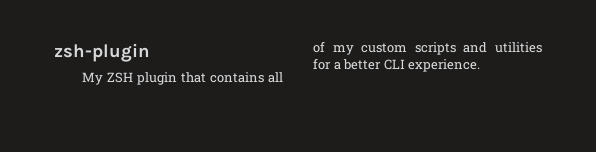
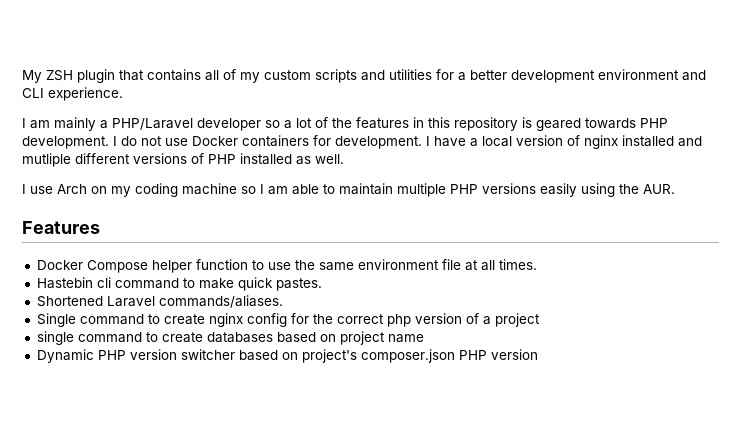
- zsh-plugin
- My ZSH plugin that contains all of my custom scripts and utilities for a better CLI experience.
+ My ZSH plugin that contains all of my custom scripts and utilities for a better development environment and CLI experience.
+ I am mainly a PHP/Laravel developer so a lot of the features in this repository is geared towards PHP development. I do not use Docker containers for development. I have a local version of nginx installed and mutliple different versions of PHP installed as well.
+ I use Arch on my coding machine so I am able to maintain multiple PHP versions easily using the AUR.
+ Features
+ Docker Compose helper function to use the same environment file at all times.
+ Hastebin cli command to make quick pastes.
+ Shortened Laravel commands/aliases.
+ Single command to create nginx config for the correct php version of a project
+ single command to create databases based on project name
+ Dynamic PHP version switcher based on project's composer.json PHP version

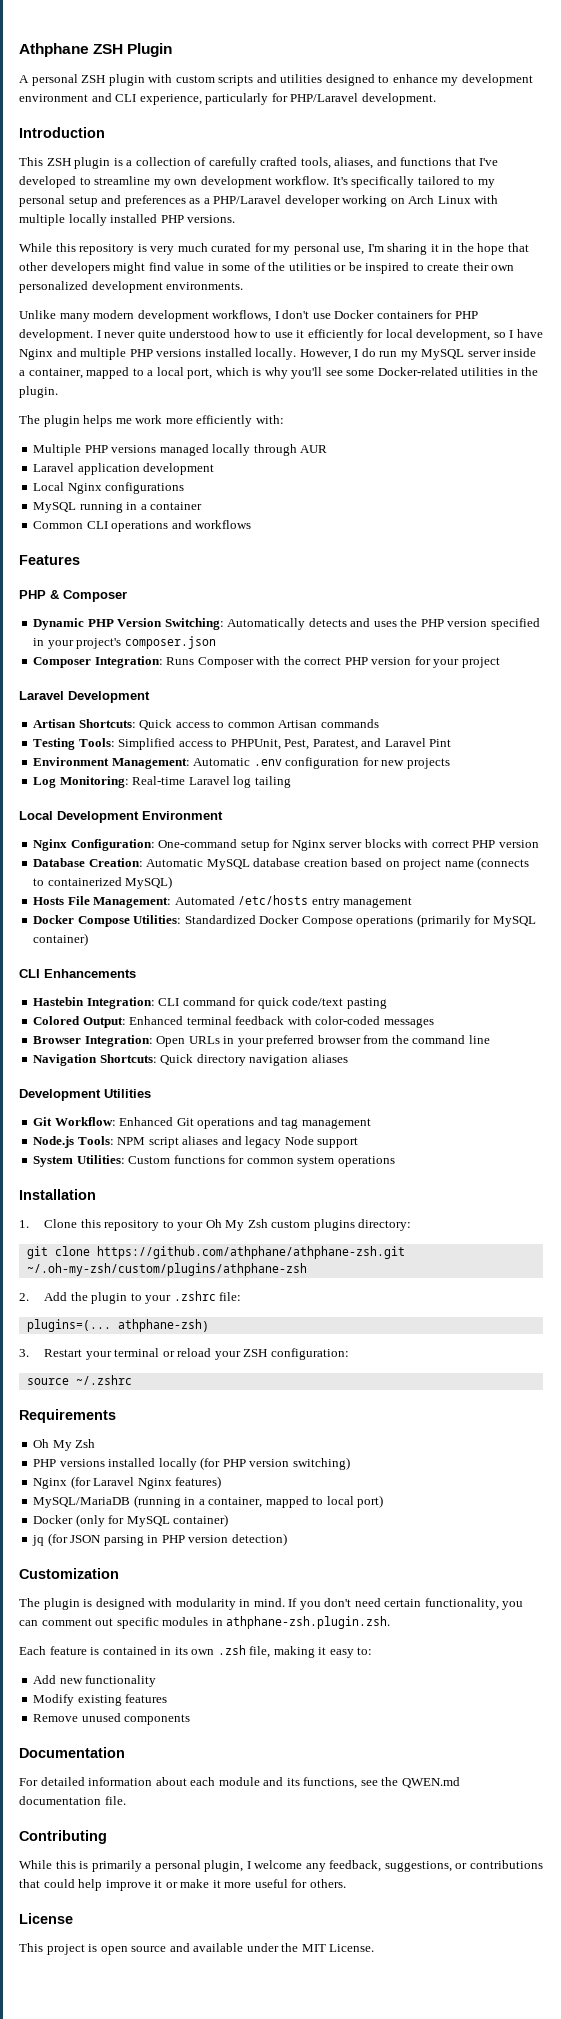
- My ZSH plugin that contains all of my custom scripts and utilities for a better development environment and CLI experience.
- I am mainly a PHP/Laravel developer so a lot of the features in this repository is geared towards PHP development. I do not use Docker containers for development. I have a local version of nginx installed and mutliple different versions of PHP installed as well.
- I use Arch on my coding machine so I am able to maintain multiple PHP versions easily using the AUR.
+ Athphane ZSH Plugin
+ A personal ZSH plugin with custom scripts and utilities designed to enhance my development environment and CLI experience, particularly for PHP/Laravel development.
+ Introduction
+ This ZSH plugin is a collection of carefully crafted tools, aliases, and functions that I've developed to streamline my own development workflow. It's specifically tailored to my personal setup and preferences as a PHP/Laravel developer working on Arch Linux with multiple locally installed PHP versions.
+ While this repository is very much curated for my personal use, I'm sharing it in the hope that other developers might find value in some of the utilities or be inspired to create their own personalized development environments.
+ Unlike many modern development workflows, I don't use Docker containers for PHP development. I never quite understood how to use it efficiently for local development, so I have Nginx and multiple PHP versions installed locally. However, I do run my MySQL server inside a container, mapped to a local port, which is why you'll see some Docker-related utilities in the plugin.
+ The plugin helps me work more efficiently with:
+ Multiple PHP versions managed locally through AUR
+ Laravel application development
+ Local Nginx configurations
+ MySQL running in a container
+ Common CLI operations and workflows
  Features
- Docker Compose helper function to use the same environment file at all times.
- Hastebin cli command to make quick pastes.
- Shortened Laravel commands/aliases.
- Single command to create nginx config for the correct php version of a project
- single command to create databases based on project name
- Dynamic PHP version switcher based on project's composer.json PHP version
+ PHP & Composer
+ Dynamic PHP Version Switching: Automatically detects and uses the PHP version specified in your project's composer.json
+ Composer Integration: Runs Composer with the correct PHP version for your project
+ Laravel Development
+ Artisan Shortcuts: Quick access to common Artisan commands
+ Testing Tools: Simplified access to PHPUnit, Pest, Paratest, and Laravel Pint
+ Environment Management: Automatic .env configuration for new projects
+ Log Monitoring: Real-time Laravel log tailing
+ Local Development Environment
+ Nginx Configuration: One-command setup for Nginx server blocks with correct PHP version
+ Database Creation: Automatic MySQL database creation based on project name (connects to containerized MySQL)
+ Hosts File Management: Automated /etc/hosts entry management
+ Docker Compose Utilities: Standardized Docker Compose operations (primarily for MySQL container)
+ CLI Enhancements
+ Hastebin Integration: CLI command for quick code/text pasting
+ Colored Output: Enhanced terminal feedback with color-coded messages
+ Browser Integration: Open URLs in your preferred browser from the command line
+ Navigation Shortcuts: Quick directory navigation aliases
+ Development Utilities
+ Git Workflow: Enhanced Git operations and tag management
+ Node.js Tools: NPM script aliases and legacy Node support
+ System Utilities: Custom functions for common system operations
+ Installation
+ 1. Clone this repository to your Oh My Zsh custom plugins directory:
+ git clone https://github.com/athphane/athphane-zsh.git ~/.oh-my-zsh/custom/plugins/athphane-zsh
+ 2. Add the plugin to your .zshrc file:
+ plugins=(... athphane-zsh)
+ 3. Restart your terminal or reload your ZSH configuration:
+ source ~/.zshrc
+ Requirements
+ Oh My Zsh
+ PHP versions installed locally (for PHP version switching)
+ Nginx (for Laravel Nginx features)
+ MySQL/MariaDB (running in a container, mapped to local port)
+ Docker (only for MySQL container)
+ jq (for JSON parsing in PHP version detection)
+ Customization
+ The plugin is designed with modularity in mind. If you don't need certain functionality, you can comment out specific modules in athphane-zsh.plugin.zsh.
+ Each feature is contained in its own .zsh file, making it easy to:
+ Add new functionality
+ Modify existing features
+ Remove unused components
+ Documentation
+ For detailed information about each module and its functions, see the QWEN.md documentation file.
+ Contributing
+ While this is primarily a personal plugin, I welcome any feedback, suggestions, or contributions that could help improve it or make it more useful for others.
+ License
+ This project is open source and available under the MIT License.

